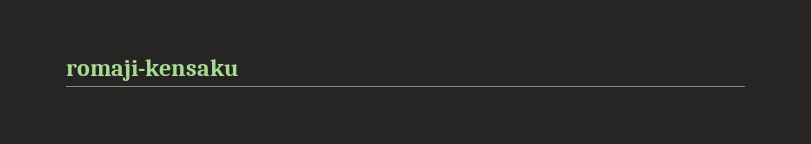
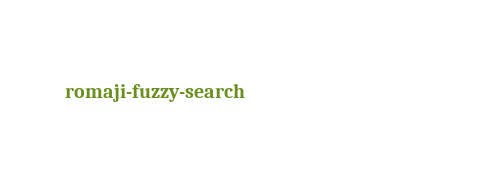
- romaji-kensaku
+ romaji-fuzzy-search

